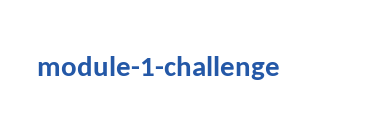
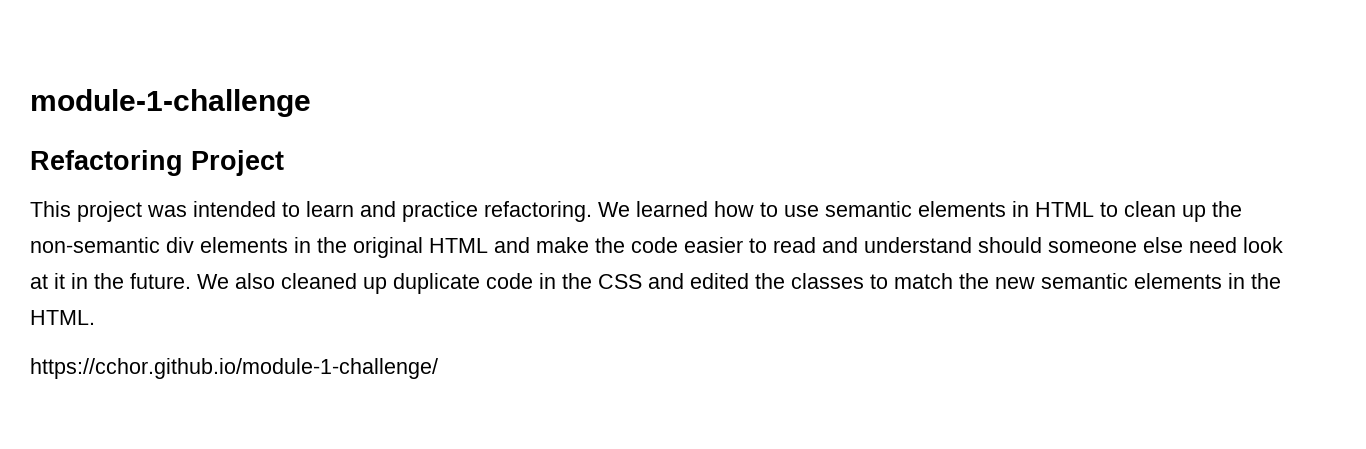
+ Refactoring Project
+ This project was intended to learn and practice refactoring. We learned how to use semantic elements in HTML to clean up the non-semantic div elements in the original HTML and make the code easier to read and understand should someone else need look at it in the future. We also cleaned up duplicate code in the CSS and edited the classes to match the new semantic elements in the HTML.
+ https://cchor.github.io/module-1-challenge/

